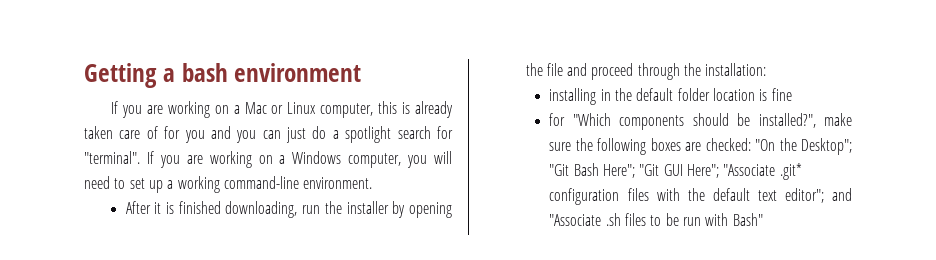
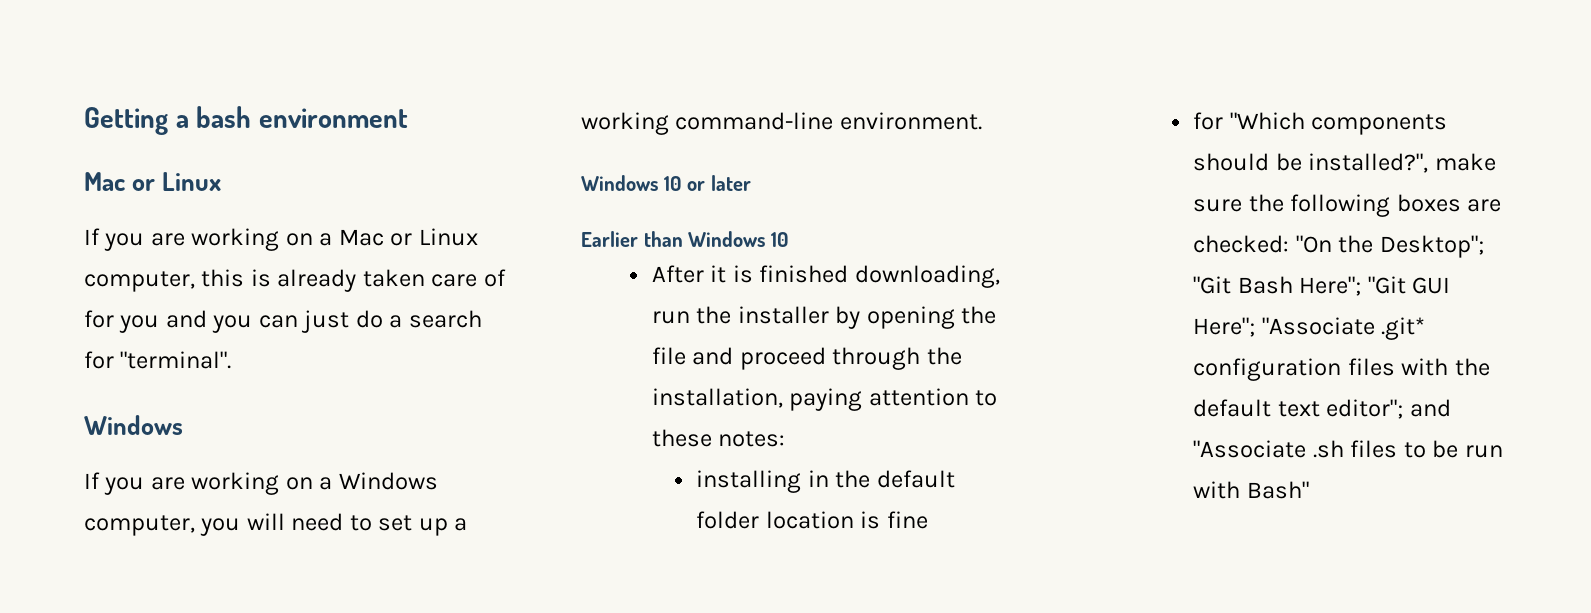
  Getting a bash environment
+ Mac or Linux
- If you are working on a Mac or Linux computer, this is already taken care of for you and you can just do a spotlight search for "terminal". If you are working on a Windows computer, you will need to set up a working command-line environment.
+ If you are working on a Mac or Linux computer, this is already taken care of for you and you can just do a search for "terminal".
+ Windows
+ If you are working on a Windows computer, you will need to set up a working command-line environment.
+ Windows 10 or later
+ Earlier than Windows 10
- After it is finished downloading, run the installer by opening the file and proceed through the installation:
+ After it is finished downloading, run the installer by opening the file and proceed through the installation, paying attention to these notes:

